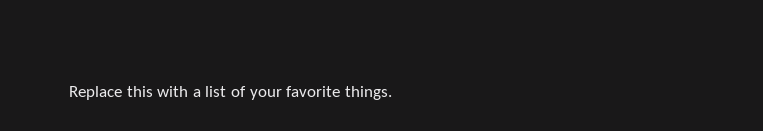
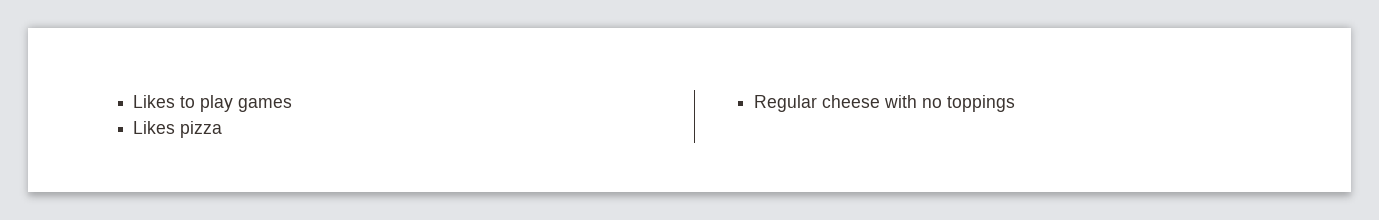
- Replace this with a list of your favorite things.
+ Likes to play games
+ Likes pizza
+ Regular cheese with no toppings

